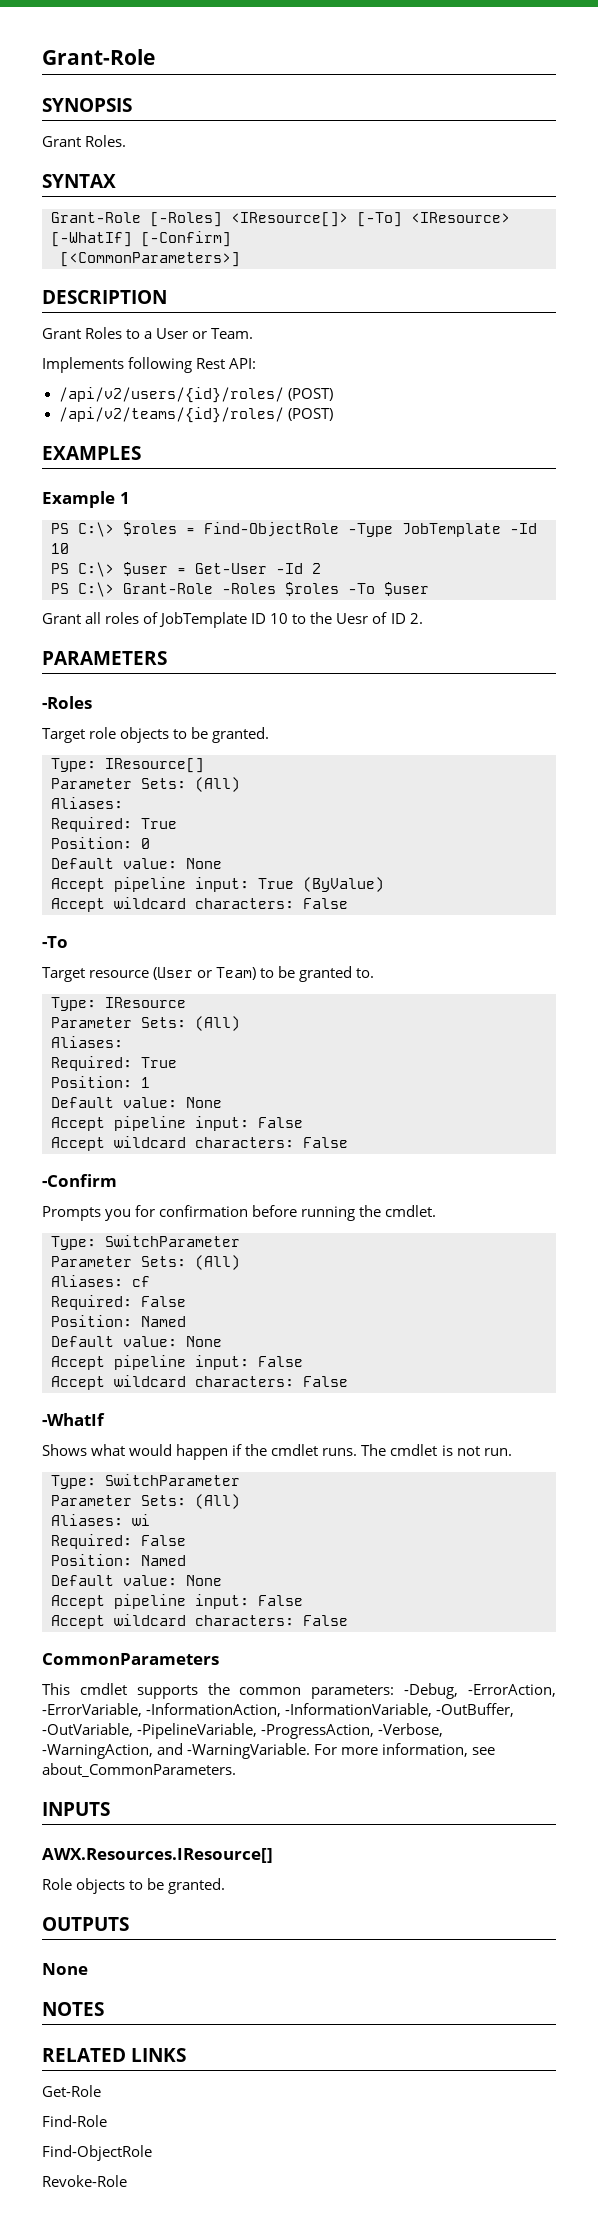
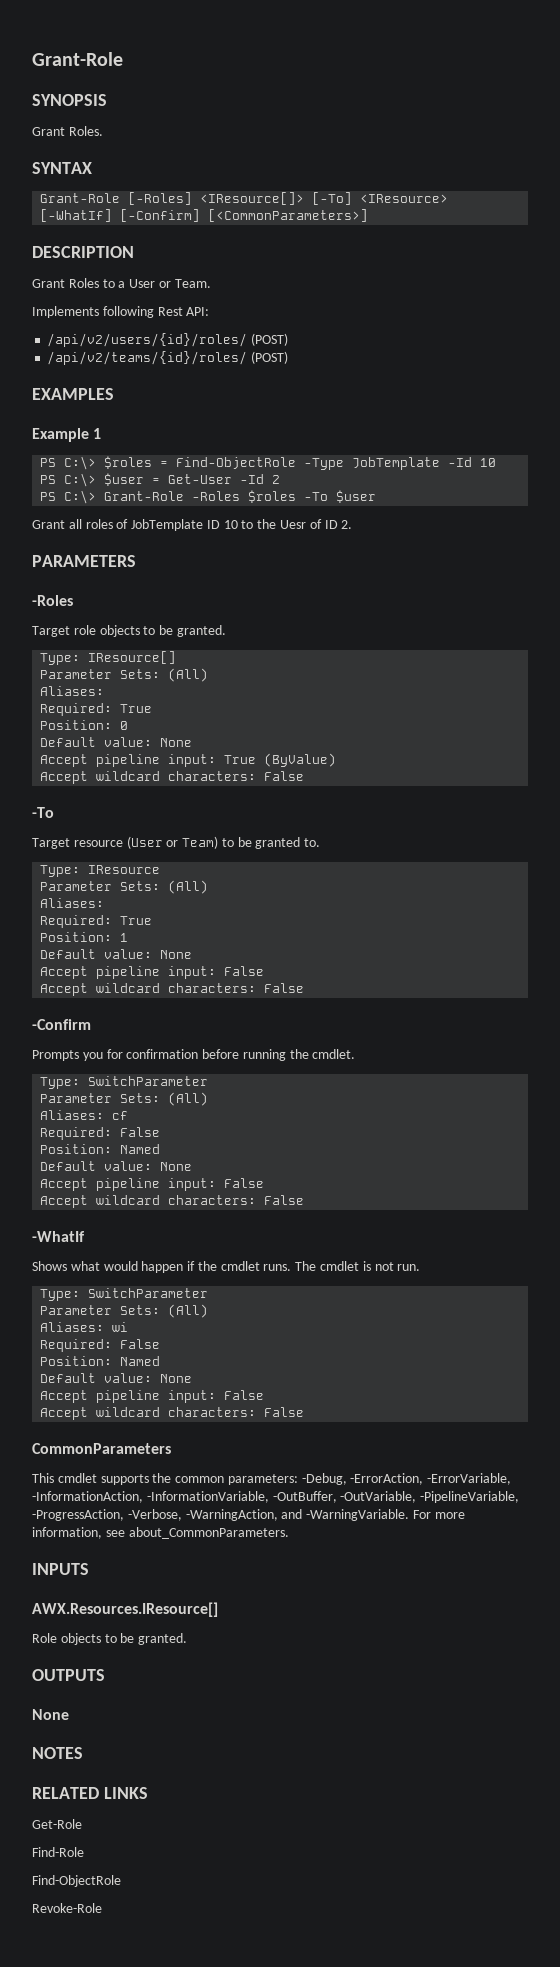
- Grant-Role [-Roles] <IResource[]> [-To] <IResource> [-WhatIf] [-Confirm]
- [<CommonParameters>]
+ Grant-Role [-Roles] <IResource[]> [-To] <IResource> [-WhatIf] [-Confirm] [<CommonParameters>]

